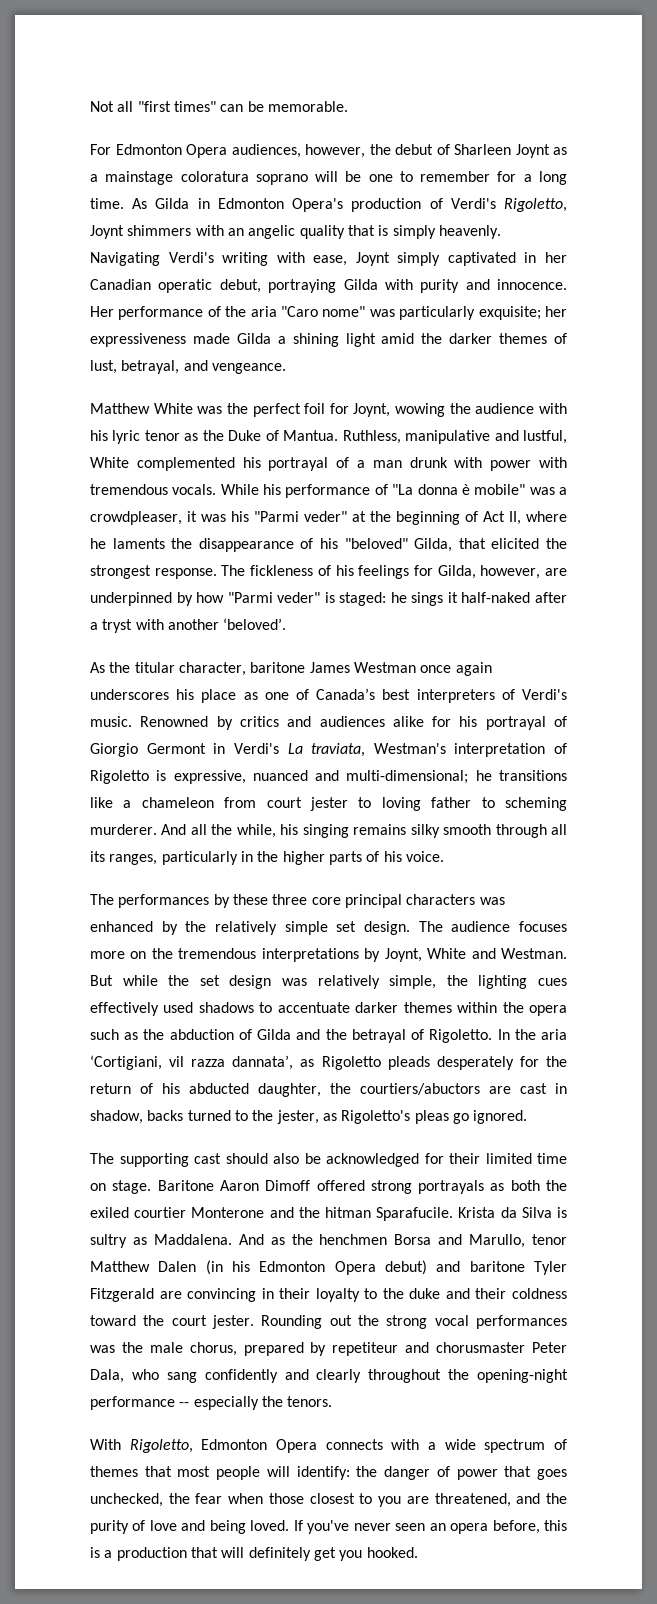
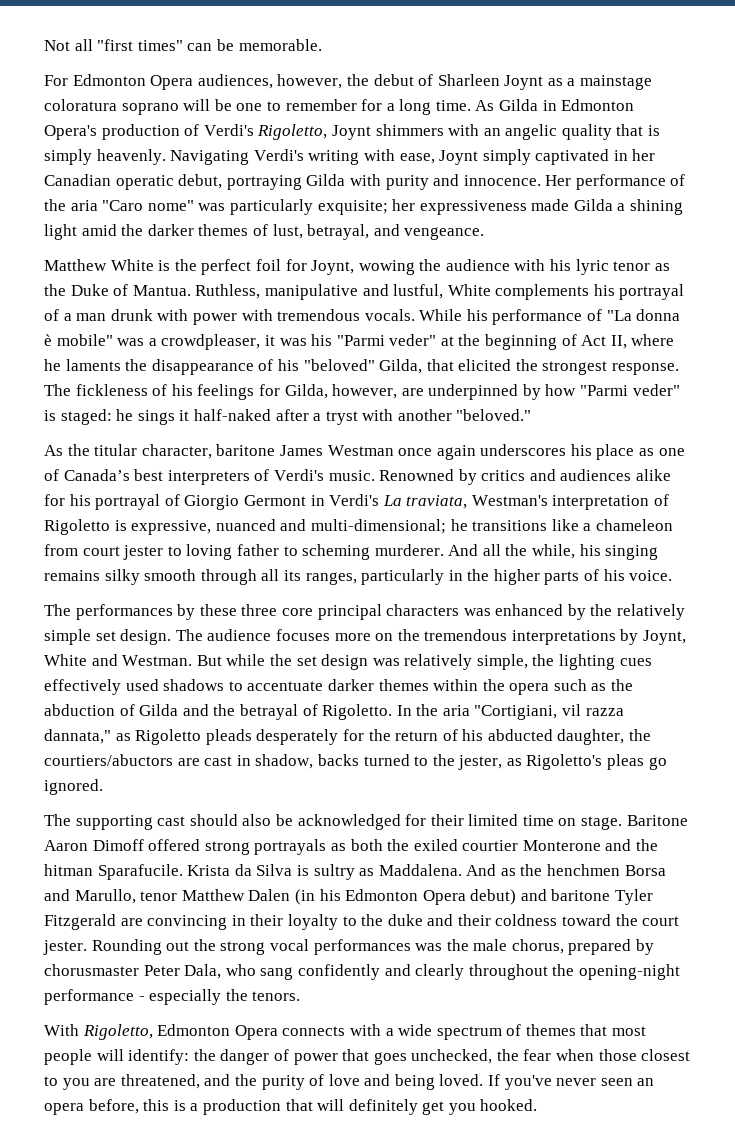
- Matthew White was the perfect foil for Joynt, wowing the audience with his lyric tenor as the Duke of Mantua.
+ Matthew White is the perfect foil for Joynt, wowing the audience with his lyric tenor as the Duke of Mantua.
- Ruthless, manipulative and lustful, White complemented his portrayal of a man drunk with power with tremendous vocals.
+ Ruthless, manipulative and lustful, White complements his portrayal of a man drunk with power with tremendous vocals.
- The fickleness of his feelings for Gilda, however, are underpinned by how "Parmi veder" is staged: he sings it half-naked after a tryst with another ‘beloved’.
+ The fickleness of his feelings for Gilda, however, are underpinned by how "Parmi veder" is staged: he sings it half-naked after a tryst with another "beloved."
- In the aria ‘Cortigiani, vil razza dannata’, as Rigoletto pleads desperately for the return of his abducted daughter, the courtiers/abuctors are cast in shadow, backs turned to the jester, as Rigoletto's pleas go ignored.
+ In the aria "Cortigiani, vil razza dannata," as Rigoletto pleads desperately for the return of his abducted daughter, the courtiers/abuctors are cast in shadow, backs turned to the jester, as Rigoletto's pleas go ignored.
- Rounding out the strong vocal performances was the male chorus, prepared by repetiteur and chorusmaster Peter Dala, who sang confidently and clearly throughout the opening-night performance -- especially the tenors.
+ Rounding out the strong vocal performances was the male chorus, prepared by chorusmaster Peter Dala, who sang confidently and clearly throughout the opening-night performance - especially the tenors.

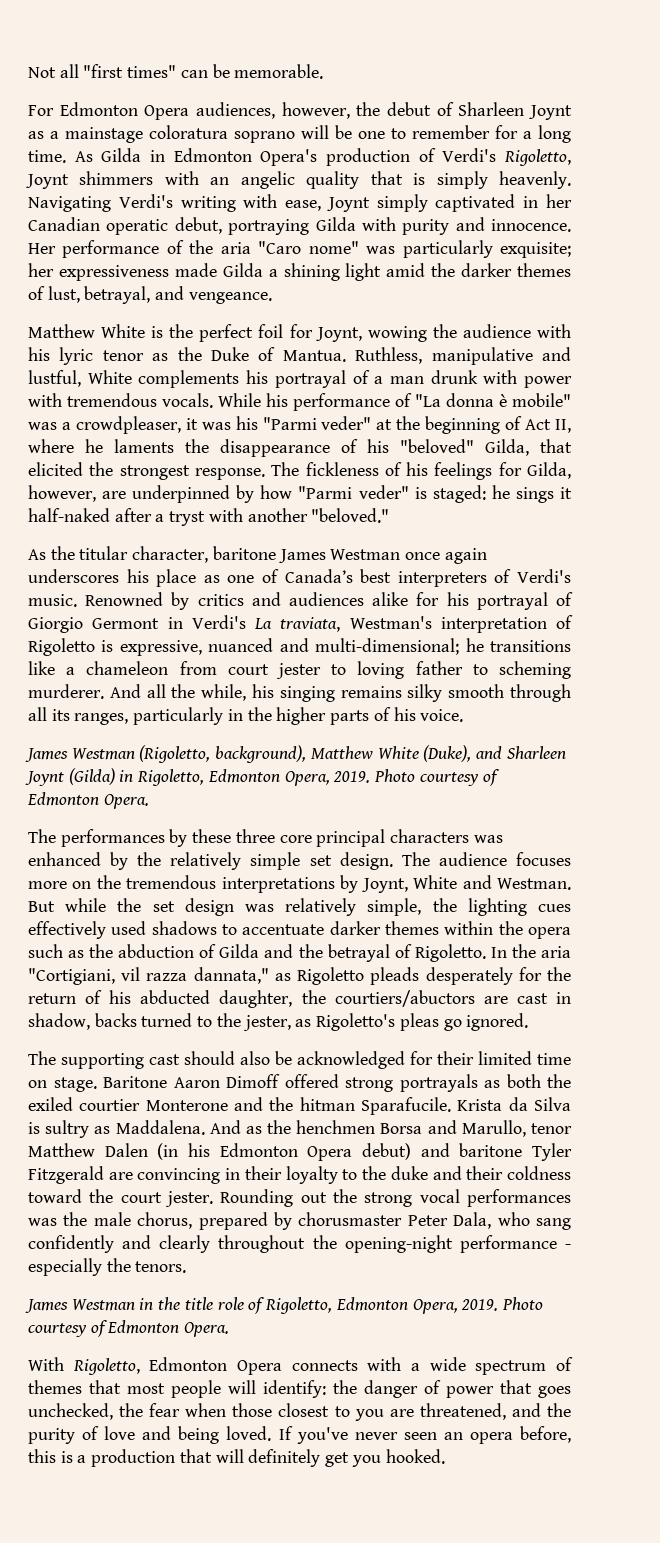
+ James Westman (Rigoletto, background), Matthew White (Duke), and Sharleen Joynt (Gilda) in Rigoletto, Edmonton Opera, 2019. Photo courtesy of Edmonton Opera.
+ James Westman in the title role of Rigoletto, Edmonton Opera, 2019. Photo courtesy of Edmonton Opera.

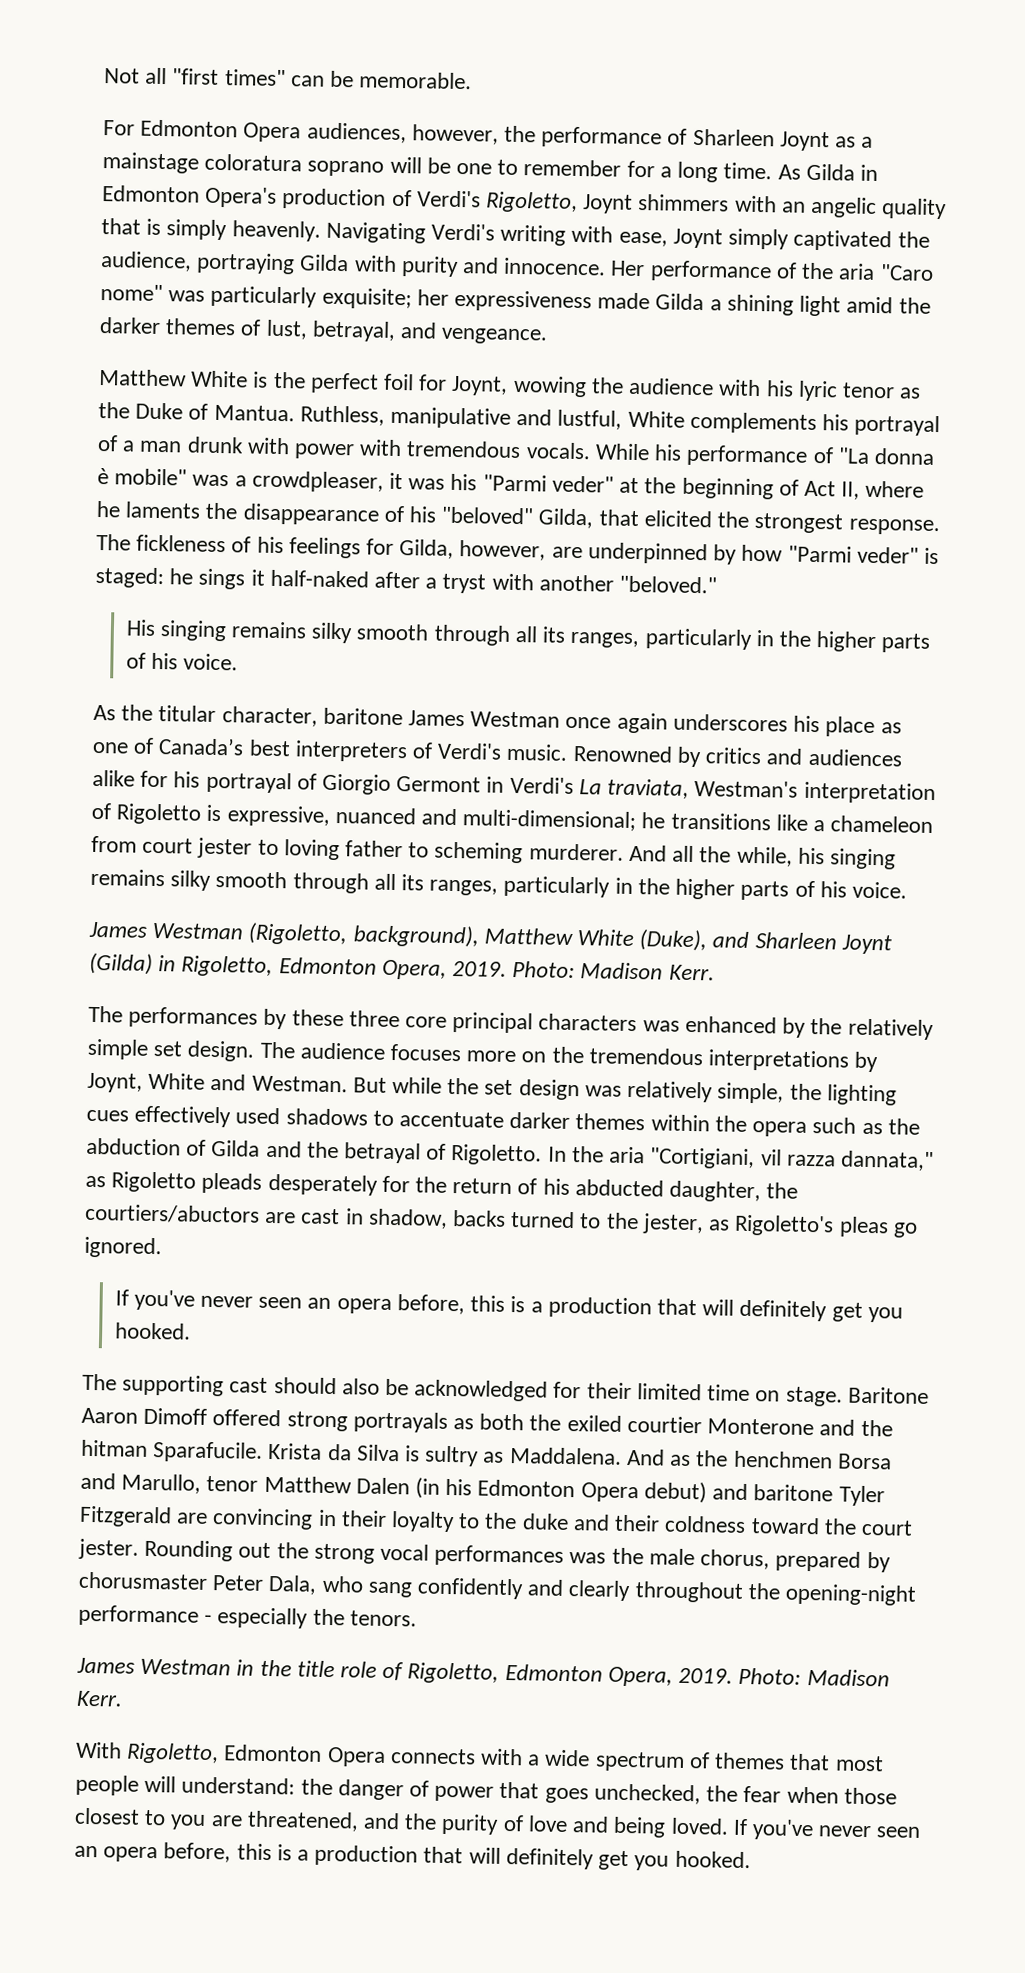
- For Edmonton Opera audiences, however, the debut of Sharleen Joynt as a mainstage coloratura soprano will be one to remember for a long time.
+ For Edmonton Opera audiences, however, the performance of Sharleen Joynt as a mainstage coloratura soprano will be one to remember for a long time.
- Navigating Verdi's writing with ease, Joynt simply captivated in her Canadian operatic debut, portraying Gilda with purity and innocence.
+ Navigating Verdi's writing with ease, Joynt simply captivated the audience, portraying Gilda with purity and innocence.
+ His singing remains silky smooth through all its ranges, particularly in the higher parts of his voice.
- James Westman (Rigoletto, background), Matthew White (Duke), and Sharleen Joynt (Gilda) in Rigoletto, Edmonton Opera, 2019. Photo courtesy of Edmonton Opera.
+ James Westman (Rigoletto, background), Matthew White (Duke), and Sharleen Joynt (Gilda) in Rigoletto, Edmonton Opera, 2019. Photo: Madison Kerr.
  In the aria "Cortigiani, vil razza dannata," as Rigoletto pleads desperately for the return of his abducted daughter, the courtiers/abuctors are cast in shadow, backs turned to the jester, as Rigoletto's pleas go ignored.
+ If you've never seen an opera before, this is a production that will definitely get you hooked.
- James Westman in the title role of Rigoletto, Edmonton Opera, 2019. Photo courtesy of Edmonton Opera.
+ James Westman in the title role of Rigoletto, Edmonton Opera, 2019. Photo: Madison Kerr.
- With Rigoletto, Edmonton Opera connects with a wide spectrum of themes that most people will identify: the danger of power that goes unchecked, the fear when those closest to you are threatened, and the purity of love and being loved.
+ With Rigoletto, Edmonton Opera connects with a wide spectrum of themes that most people will understand: the danger of power that goes unchecked, the fear when those closest to you are threatened, and the purity of love and being loved.

